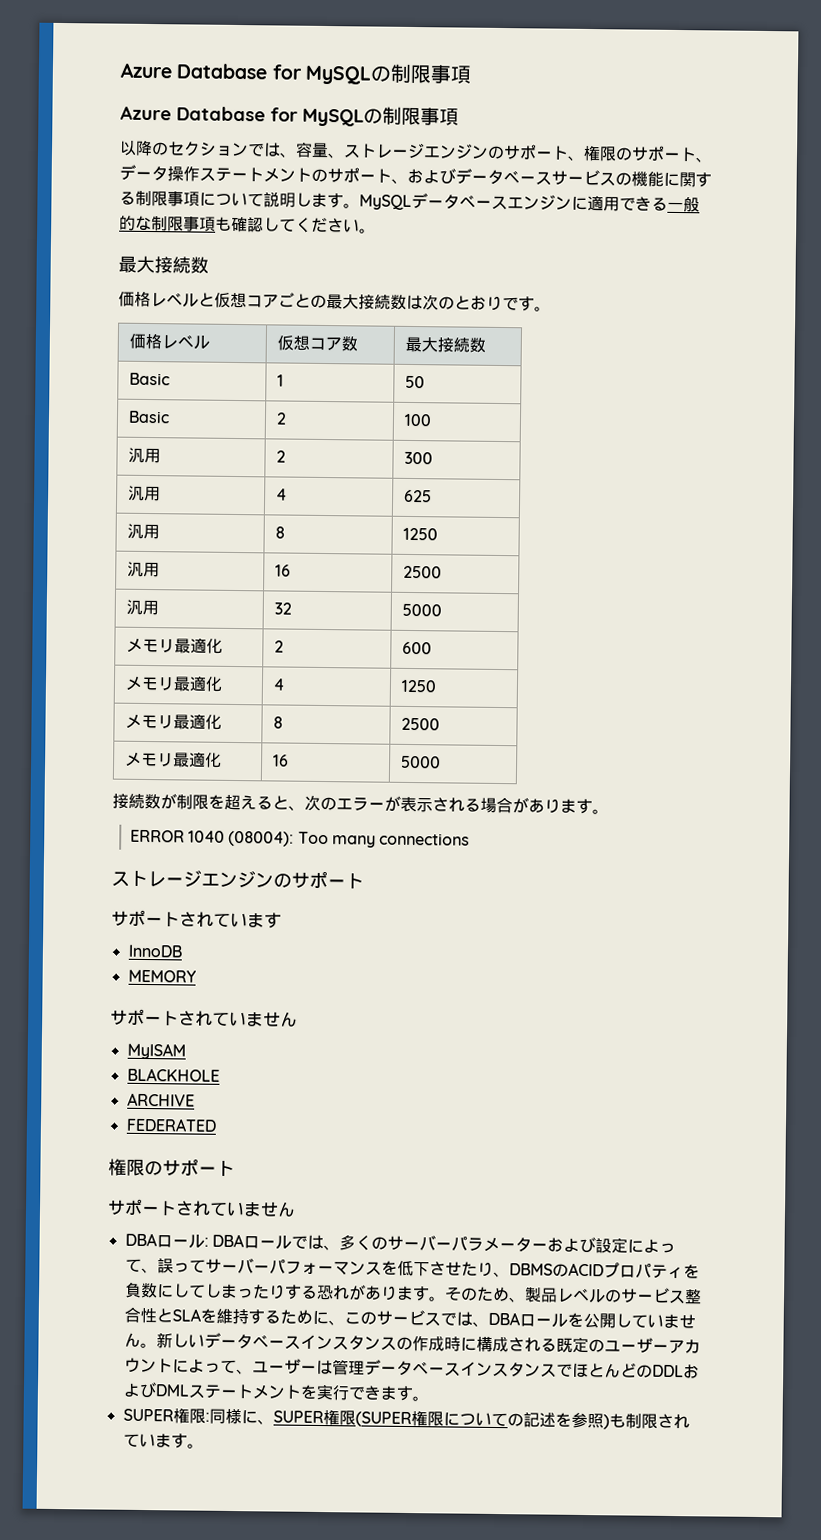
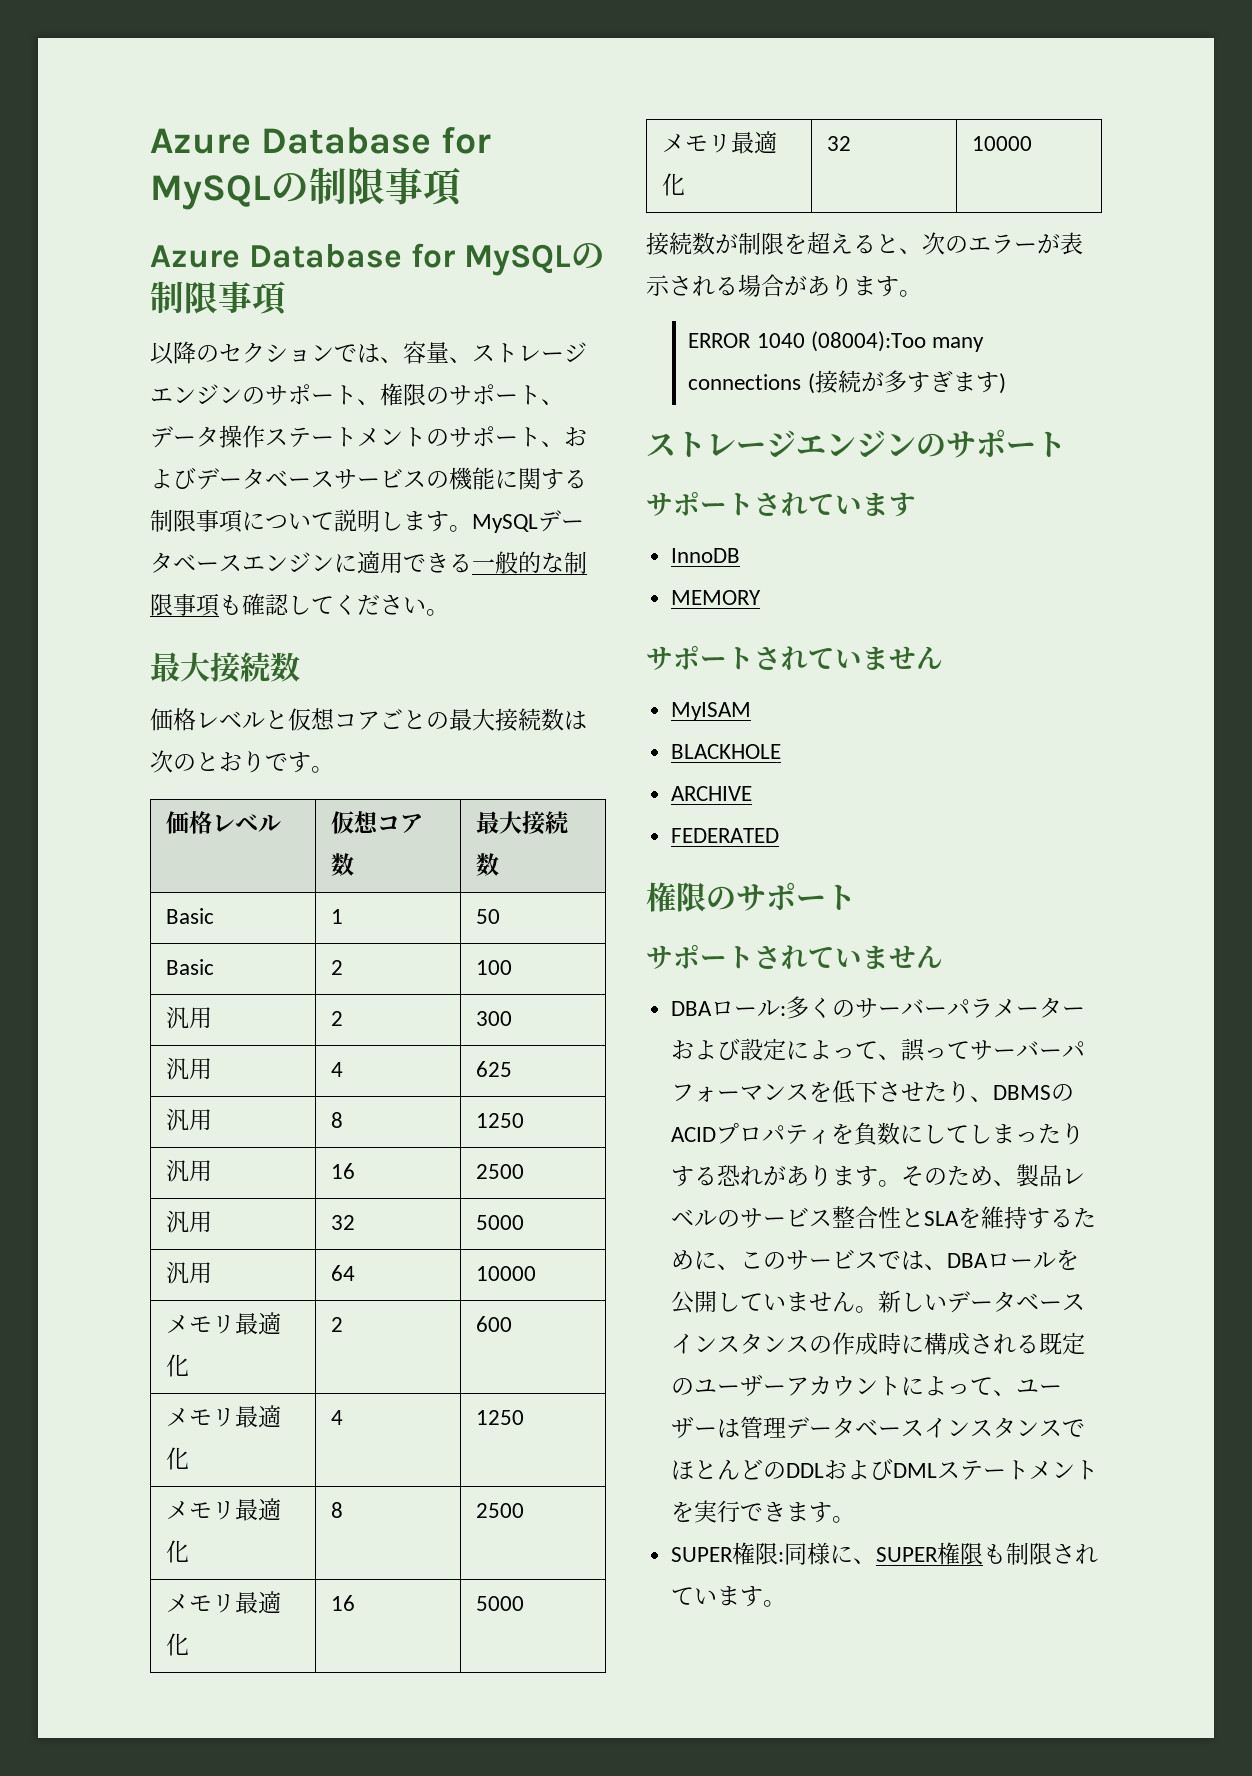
+ 汎用 | 64 | 10000
+ メモリ最適化 | 32 | 10000
- ERROR 1040 (08004): Too many connections
+ ERROR 1040 (08004):Too many connections (接続が多すぎます)
- DBAロール: DBAロールでは、多くのサーバーパラメーターおよび設定によって、誤ってサーバーパフォーマンスを低下させたり、DBMSのACIDプロパティを負数にしてしまったりする恐れがあります。
+ DBAロール:多くのサーバーパラメーターおよび設定によって、誤ってサーバーパフォーマンスを低下させたり、DBMSのACIDプロパティを負数にしてしまったりする恐れがあります。
- SUPER権限:同様に、SUPER権限(SUPER権限についての記述を参照)も制限されています。
+ SUPER権限:同様に、SUPER権限も制限されています。

